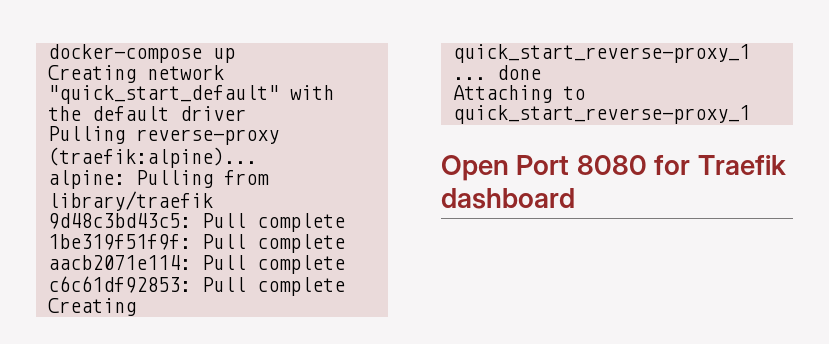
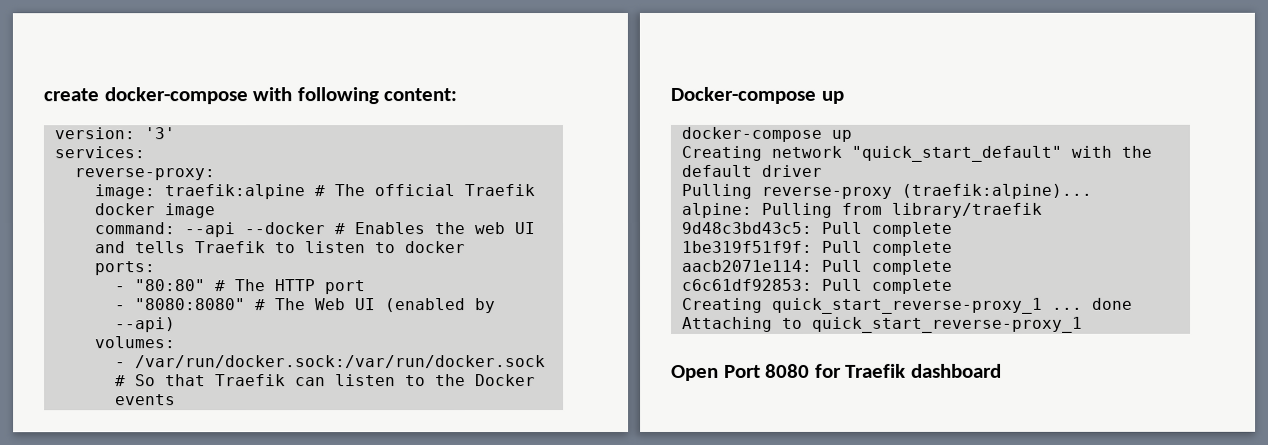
+ create docker-compose with following content:
+ version: '3'
+ services:
+ reverse-proxy:
+ image: traefik:alpine # The official Traefik docker image
+ command: --api --docker # Enables the web UI and tells Traefik to listen to docker
+ ports:
+ - "80:80" # The HTTP port
+ - "8080:8080" # The Web UI (enabled by --api)
+ volumes:
+ - /var/run/docker.sock:/var/run/docker.sock # So that Traefik can listen to the Docker events
+ Docker-compose up

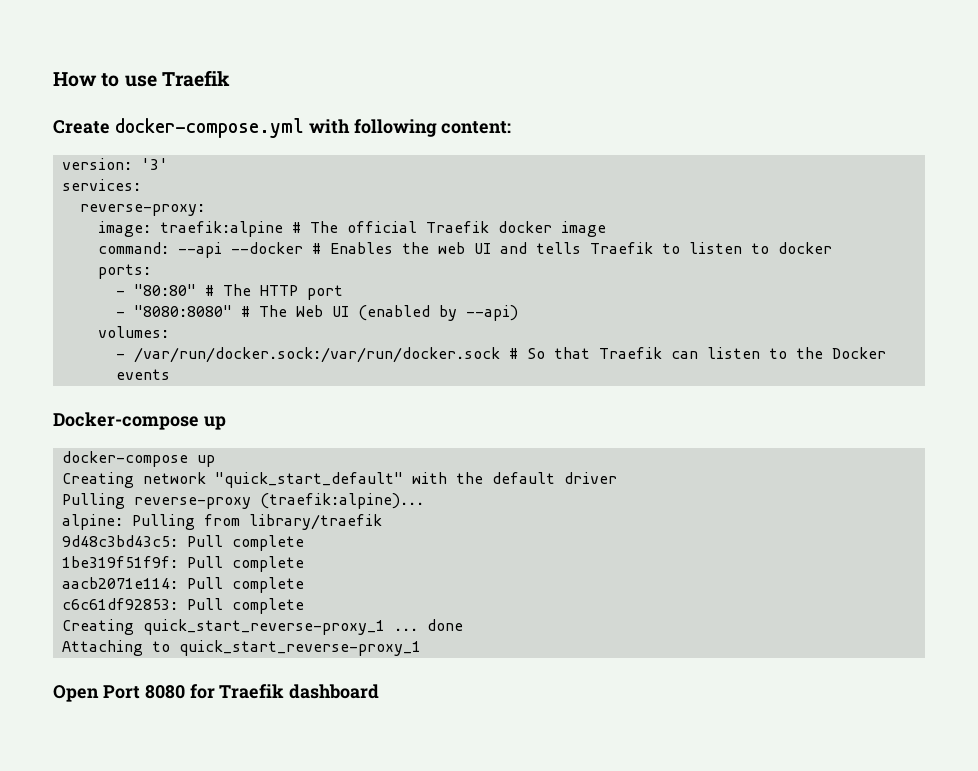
- create docker-compose with following content:
+ How to use Traefik
+ Create docker-compose.yml with following content:

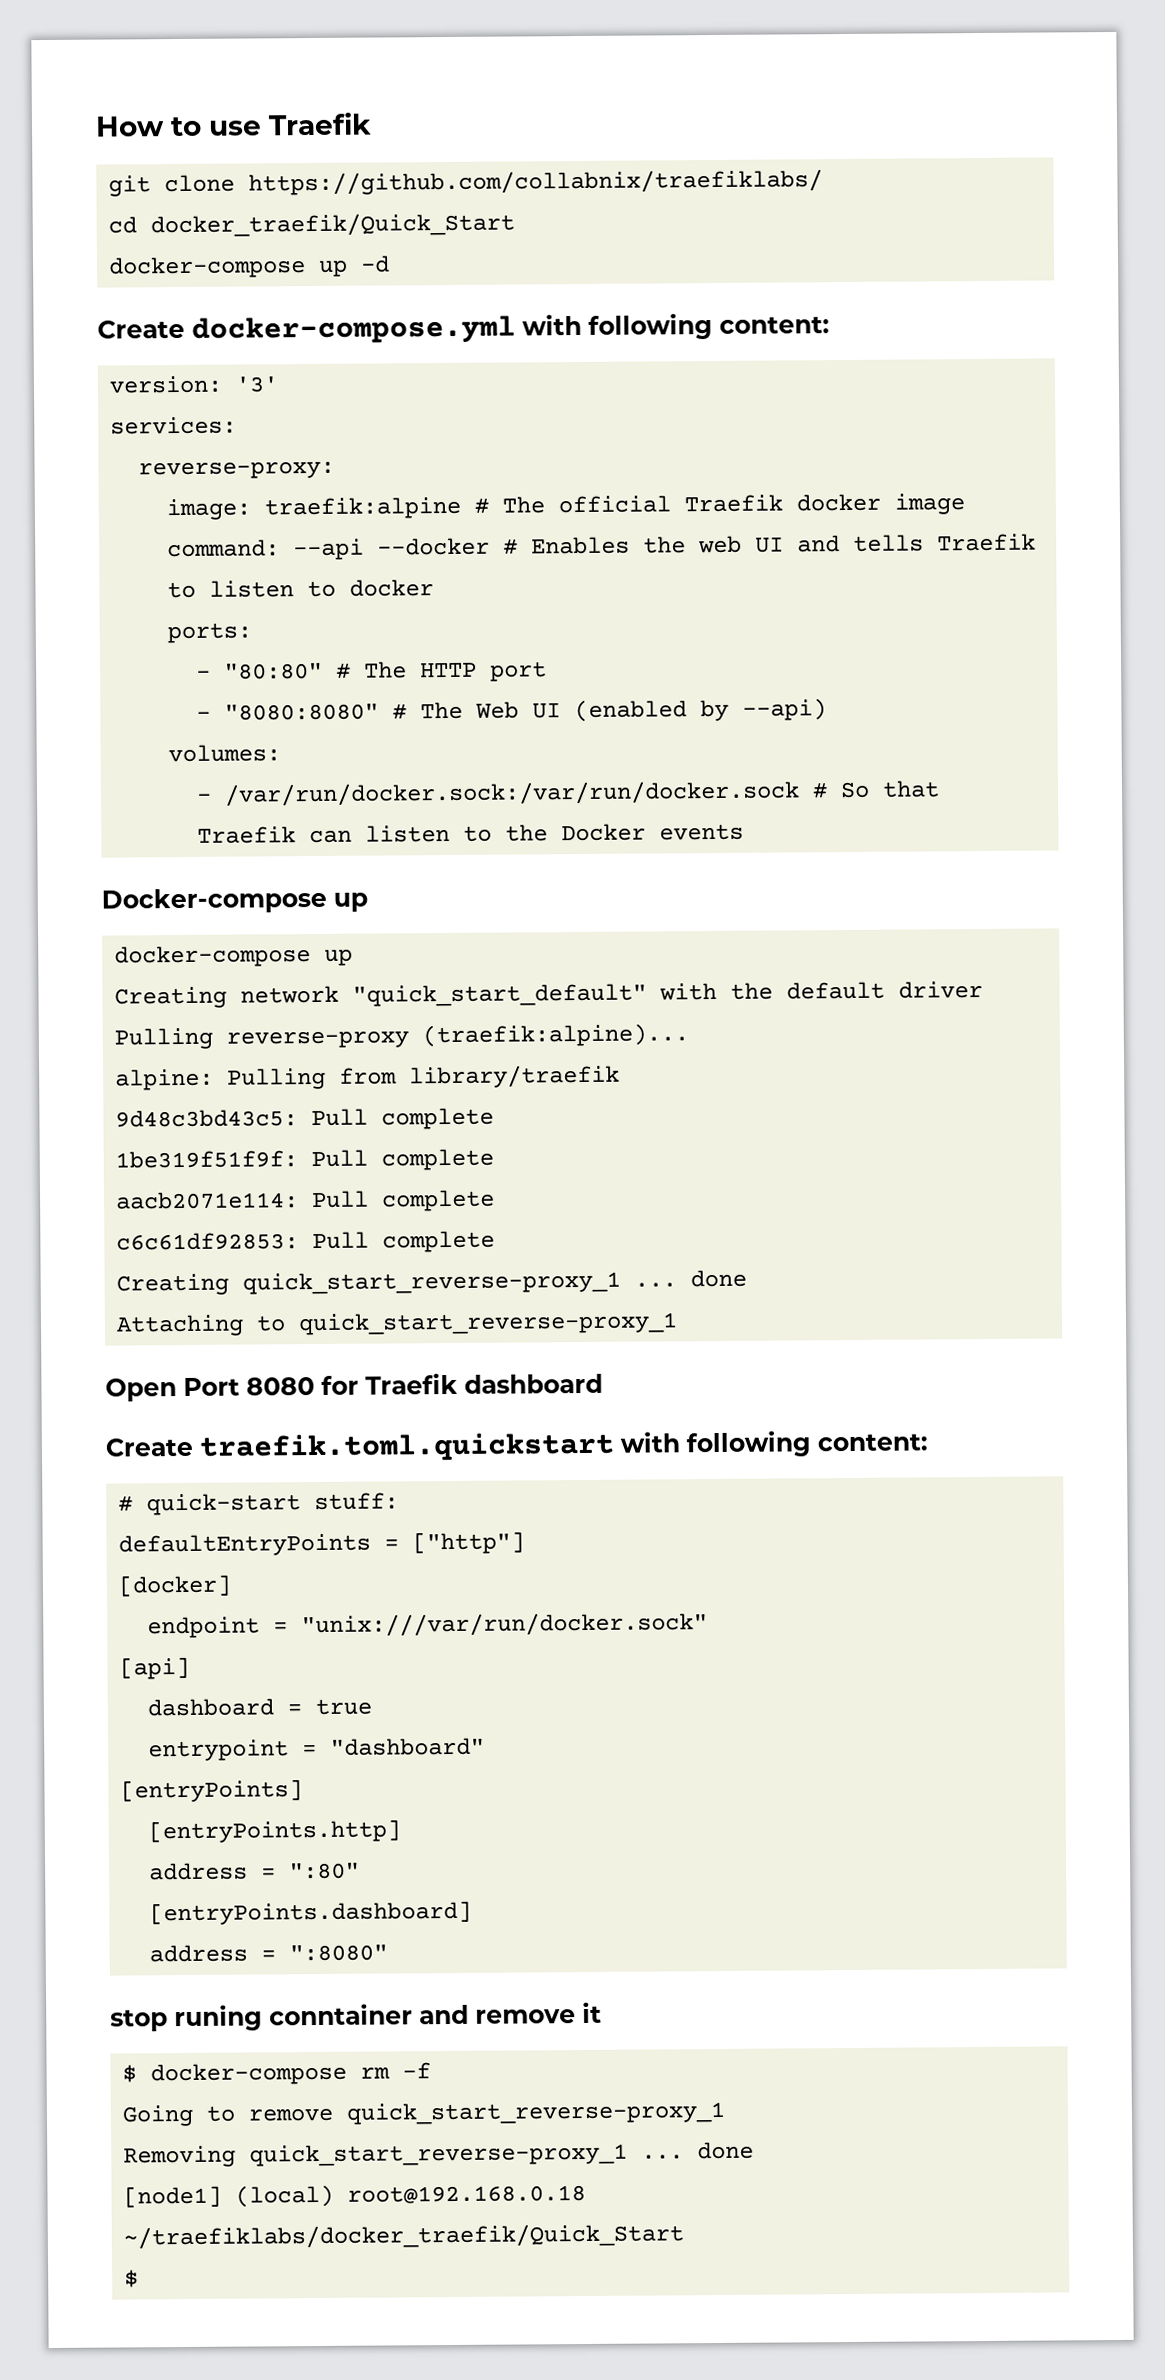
+ git clone https://github.com/collabnix/traefiklabs/
+ cd docker_traefik/Quick_Start
+ docker-compose up -d
+ Create traefik.toml.quickstart with following content:
+ # quick-start stuff:
+ defaultEntryPoints = ["http"]
+ [docker]
+ endpoint = "unix:///var/run/docker.sock"
+ [api]
+ dashboard = true
+ entrypoint = "dashboard"
+ [entryPoints]
+ [entryPoints.http]
+ address = ":80"
+ [entryPoints.dashboard]
+ address = ":8080"
+ stop runing conntainer and remove it
+ $ docker-compose rm -f
+ Going to remove quick_start_reverse-proxy_1
+ Removing quick_start_reverse-proxy_1 ... done
+ [node1] (local) root@192.168.0.18 ~/traefiklabs/docker_traefik/Quick_Start
+ $

